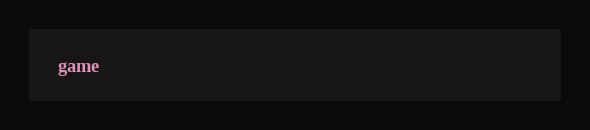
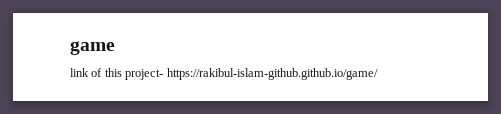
+ link of this project- https://rakibul-islam-github.github.io/game/

